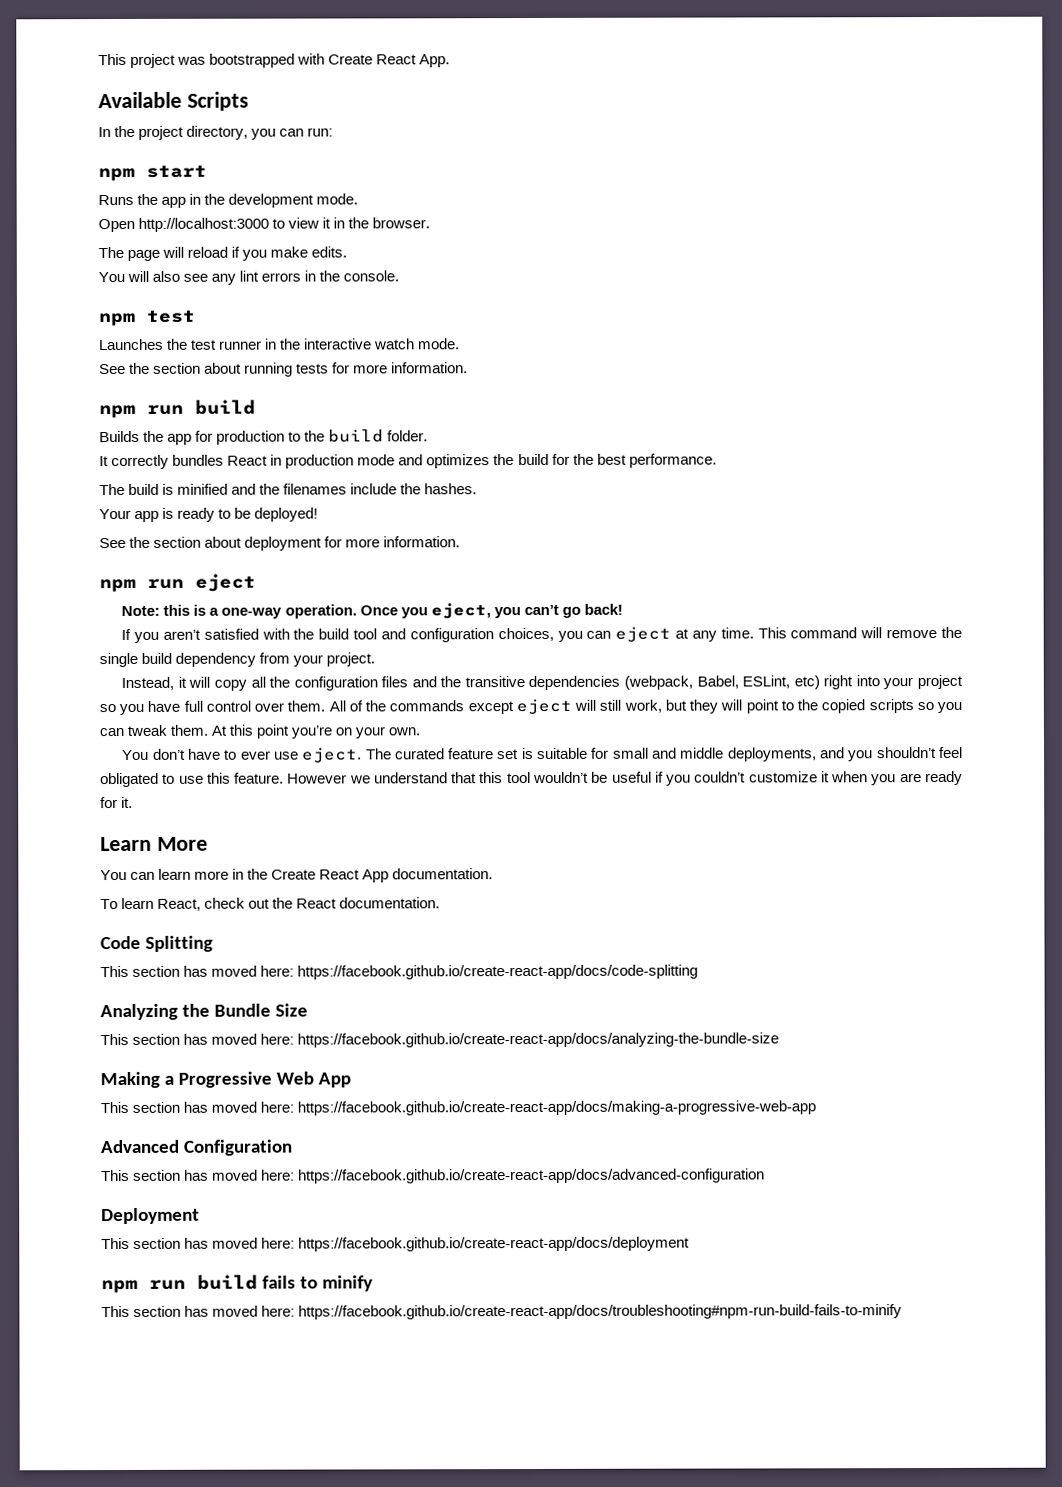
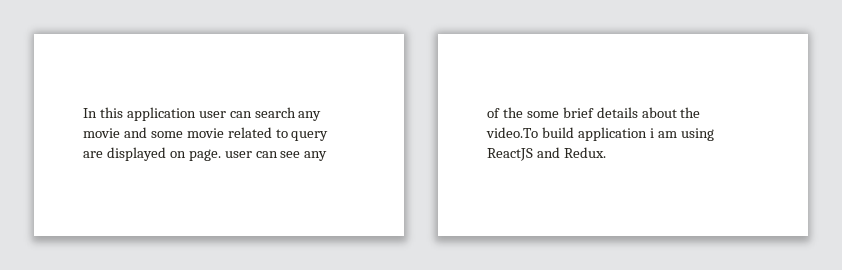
- This project was bootstrapped with Create React App.
- Available Scripts
- In the project directory, you can run:
- npm start
- Runs the app in the development mode.
- Open http://localhost:3000 to view it in the browser.
- The page will reload if you make edits.
- You will also see any lint errors in the console.
- npm test
- Launches the test runner in the interactive watch mode.
- See the section about running tests for more information.
- npm run build
- Builds the app for production to the build folder.
- It correctly bundles React in production mode and optimizes the build for the best performance.
- The build is minified and the filenames include the hashes.
- Your app is ready to be deployed!
- See the section about deployment for more information.
- npm run eject
- Note: this is a one-way operation. Once you eject, you can’t go back!
- If you aren’t satisfied with the build tool and configuration choices, you can eject at any time. This command will remove the single build dependency from your project.
- Instead, it will copy all the configuration files and the transitive dependencies (webpack, Babel, ESLint, etc) right into your project so you have full control over them. All of the commands except eject will still work, but they will point to the copied scripts so you can tweak them. At this point you’re on your own.
- You don’t have to ever use eject. The curated feature set is suitable for small and middle deployments, and you shouldn’t feel obligated to use this feature. However we understand that this tool wouldn’t be useful if you couldn’t customize it when you are ready for it.
- Learn More
- You can learn more in the Create React App documentation.
- To learn React, check out the React documentation.
- Code Splitting
- This section has moved here: https://facebook.github.io/create-react-app/docs/code-splitting
- Analyzing the Bundle Size
- This section has moved here: https://facebook.github.io/create-react-app/docs/analyzing-the-bundle-size
- Making a Progressive Web App
- This section has moved here: https://facebook.github.io/create-react-app/docs/making-a-progressive-web-app
- Advanced Configuration
- This section has moved here: https://facebook.github.io/create-react-app/docs/advanced-configuration
- Deployment
- This section has moved here: https://facebook.github.io/create-react-app/docs/deployment
- npm run build fails to minify
- This section has moved here: https://facebook.github.io/create-react-app/docs/troubleshooting#npm-run-build-fails-to-minify
+ In this application user can search any movie and some movie related to query are displayed on page. user can see any of the some brief details about the video.To build application i am using ReactJS and Redux.

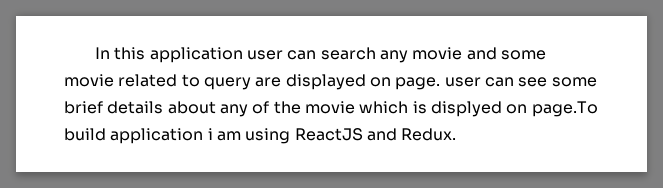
- In this application user can search any movie and some movie related to query are displayed on page. user can see any of the some brief details about the video.To build application i am using ReactJS and Redux.
+ In this application user can search any movie and some movie related to query are displayed on page. user can see some brief details about any of the movie which is displyed on page.To build application i am using ReactJS and Redux.

